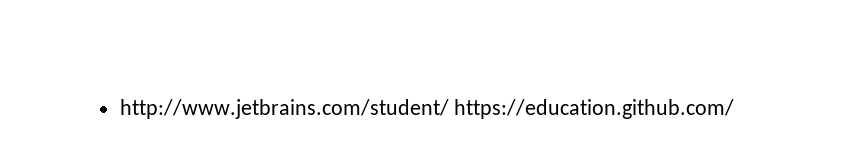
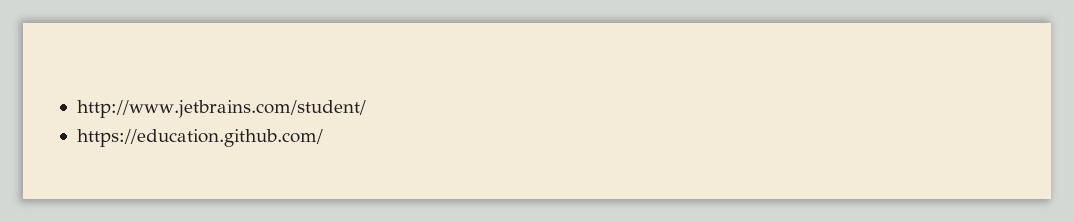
- http://www.jetbrains.com/student/ https://education.github.com/
+ http://www.jetbrains.com/student/
+ https://education.github.com/

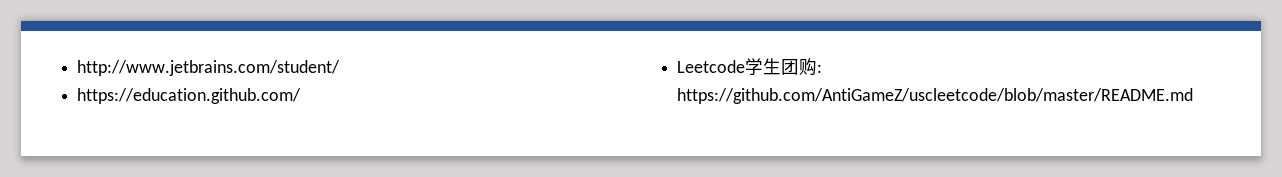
+ Leetcode学生团购: https://github.com/AntiGameZ/uscleetcode/blob/master/README.md

